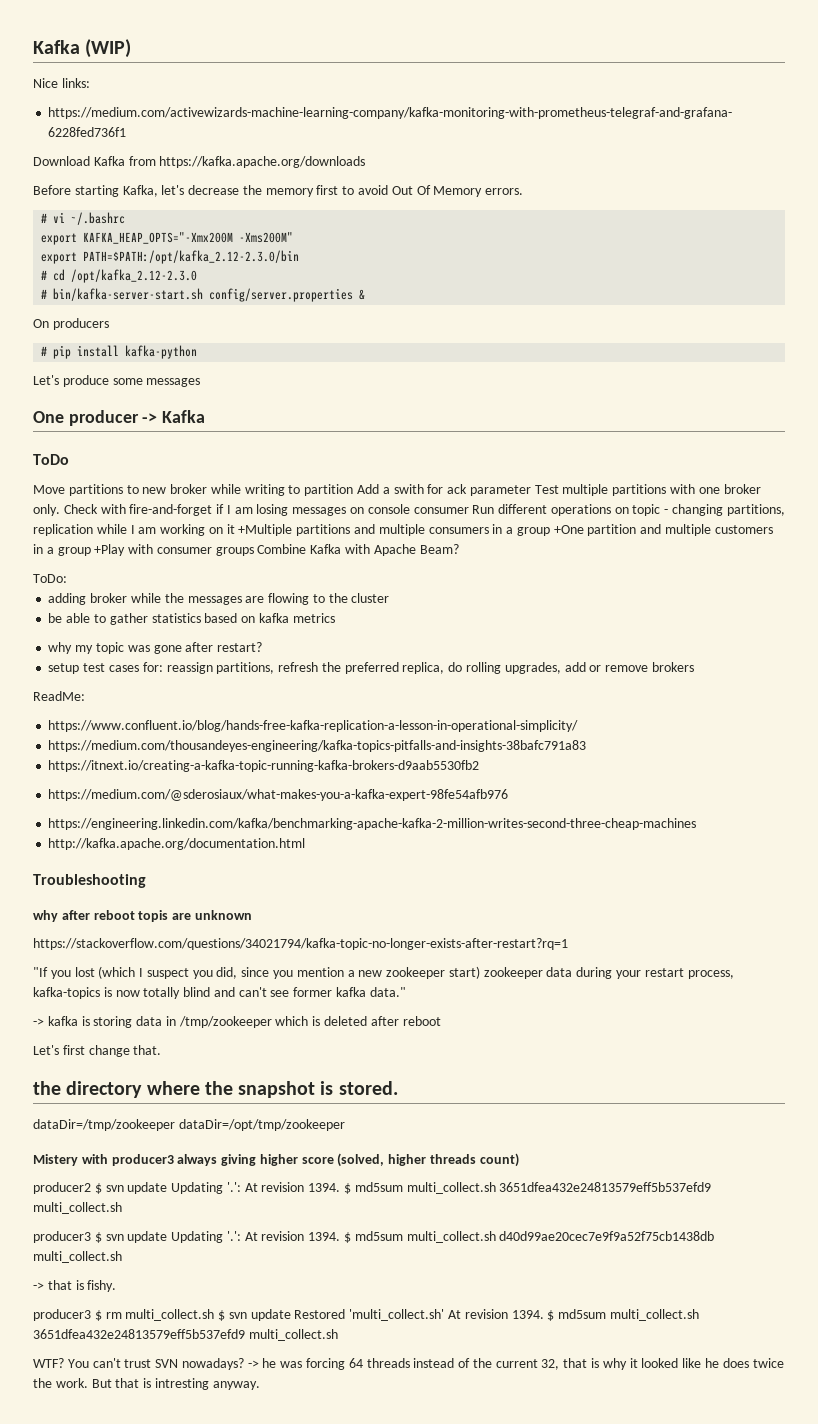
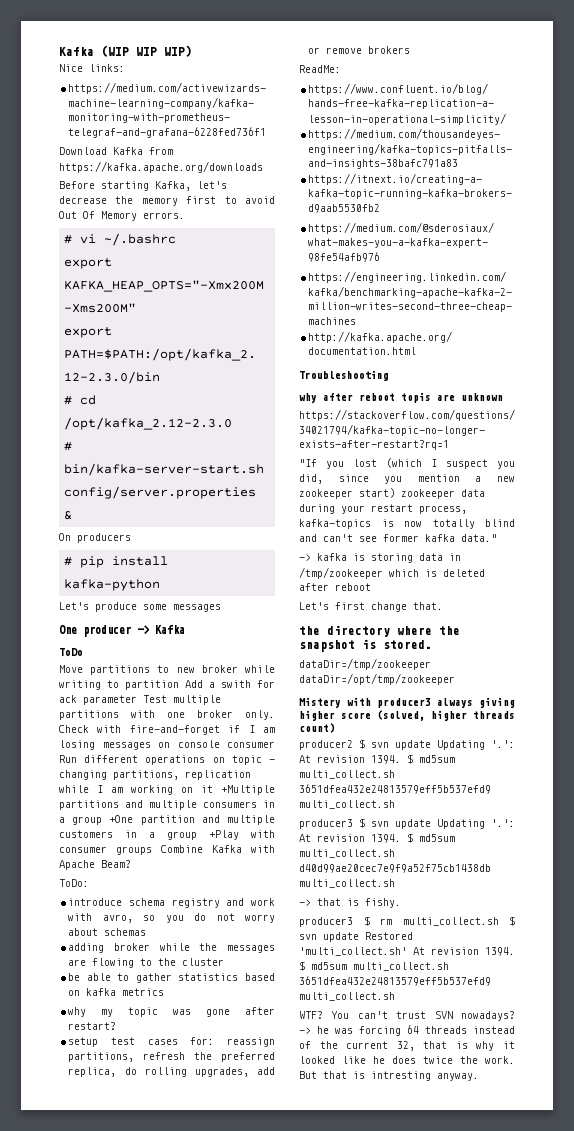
- Kafka (WIP)
+ Kafka (WIP WIP WIP)
+ introduce schema registry and work with avro, so you do not worry about schemas

